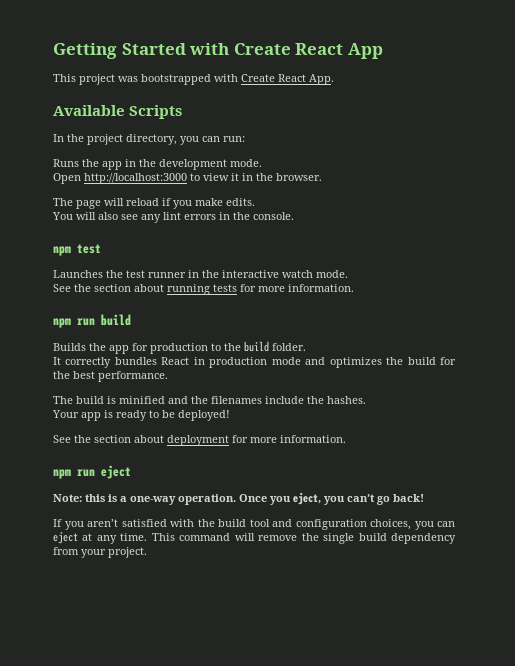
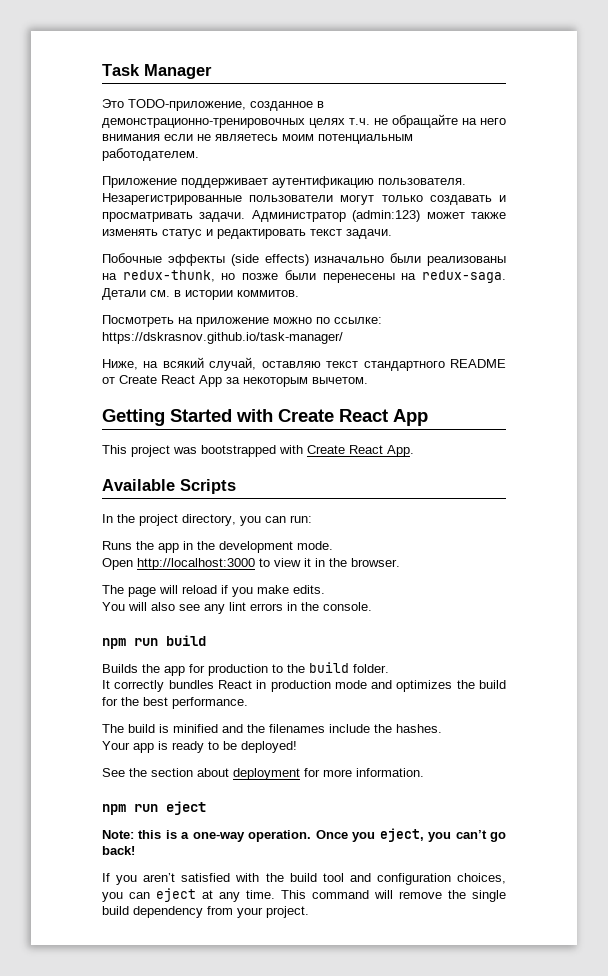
+ Task Manager
+ Это TODO-приложение, созданное в демонстрационно-тренировочных целях т.ч. не обращайте на него внимания если не являетесь моим потенциальным работодателем.
+ Приложение поддерживает аутентификацию пользователя. Незарегистрированные пользователи могут только создавать и просматривать задачи. Администратор (admin:123) может также изменять статус и редактировать текст задачи.
+ Побочные эффекты (side effects) изначально были реализованы на redux-thunk, но позже были перенесены на redux-saga. Детали см. в истории коммитов.
+ Посмотреть на приложение можно по ссылке: https://dskrasnov.github.io/task-manager/
+ Ниже, на всякий случай, оставляю текст стандартного README от Create React App за некоторым вычетом.
- npm test
- Launches the test runner in the interactive watch mode.
- See the section about running tests for more information.

